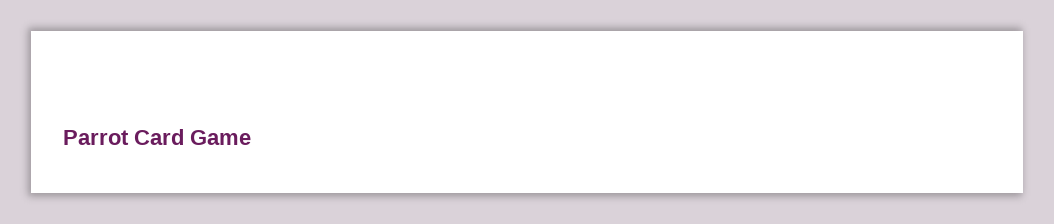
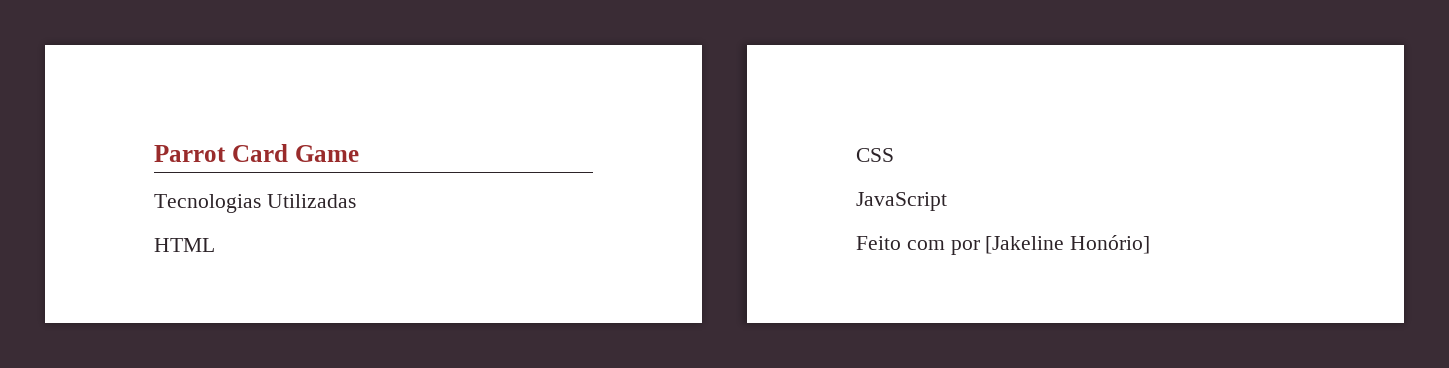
+ Tecnologias Utilizadas
+ HTML
+ CSS
+ JavaScript
+ Feito com por [Jakeline Honório]

